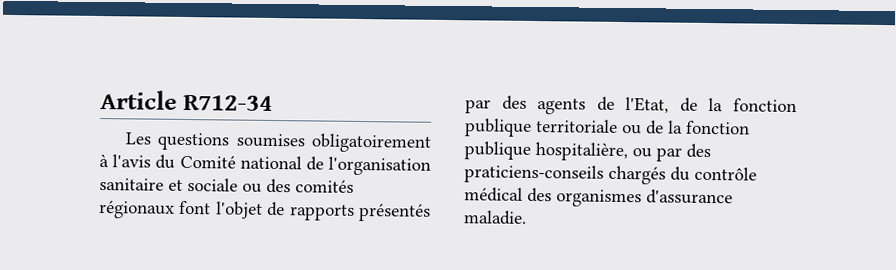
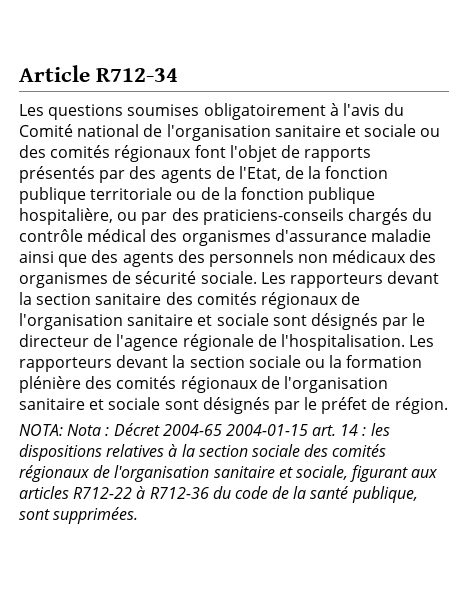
- Les questions soumises obligatoirement à l'avis du Comité national de l'organisation sanitaire et sociale ou des comités régionaux font l'objet de rapports présentés par des agents de l'Etat, de la fonction publique territoriale ou de la fonction publique hospitalière, ou par des praticiens-conseils chargés du contrôle médical des organismes d'assurance maladie.
+ Les questions soumises obligatoirement à l'avis du Comité national de l'organisation sanitaire et sociale ou des comités régionaux font l'objet de rapports présentés par des agents de l'Etat, de la fonction publique territoriale ou de la fonction publique hospitalière, ou par des praticiens-conseils chargés du contrôle médical des organismes d'assurance maladie ainsi que des agents des personnels non médicaux des organismes de sécurité sociale. Les rapporteurs devant la section sanitaire des comités régionaux de l'organisation sanitaire et sociale sont désignés par le directeur de l'agence régionale de l'hospitalisation. Les rapporteurs devant la section sociale ou la formation plénière des comités régionaux de l'organisation sanitaire et sociale sont désignés par le préfet de région.
+ NOTA: Nota : Décret 2004-65 2004-01-15 art. 14 : les dispositions relatives à la section sociale des comités régionaux de l'organisation sanitaire et sociale, figurant aux articles R712-22 à R712-36 du code de la santé publique, sont supprimées.

